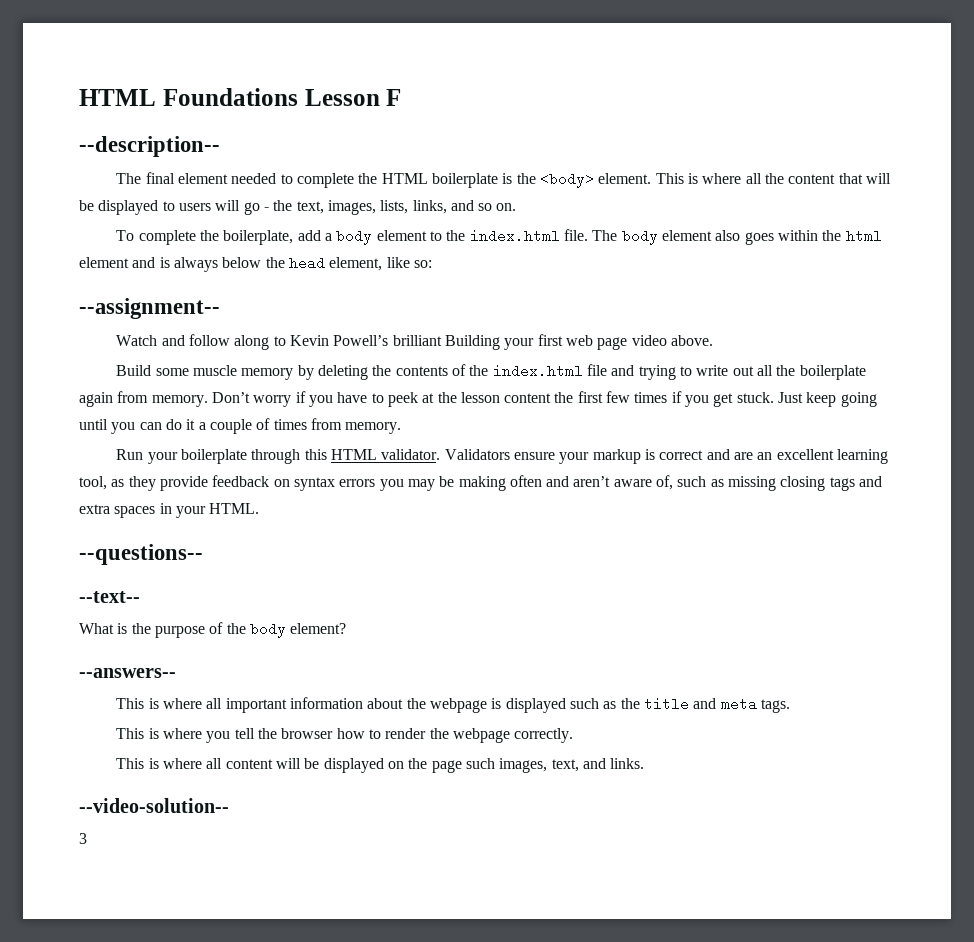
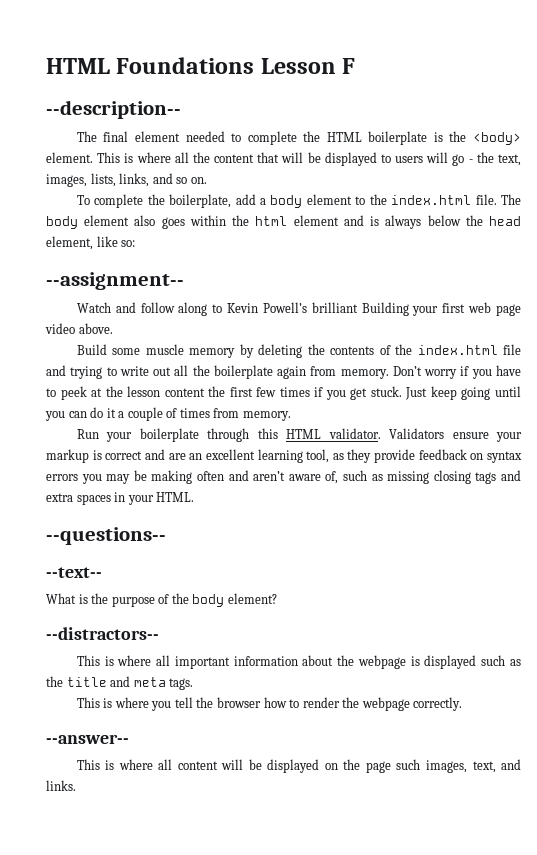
- --answers--
+ --distractors--
+ --answer--
- --video-solution--
- 3

